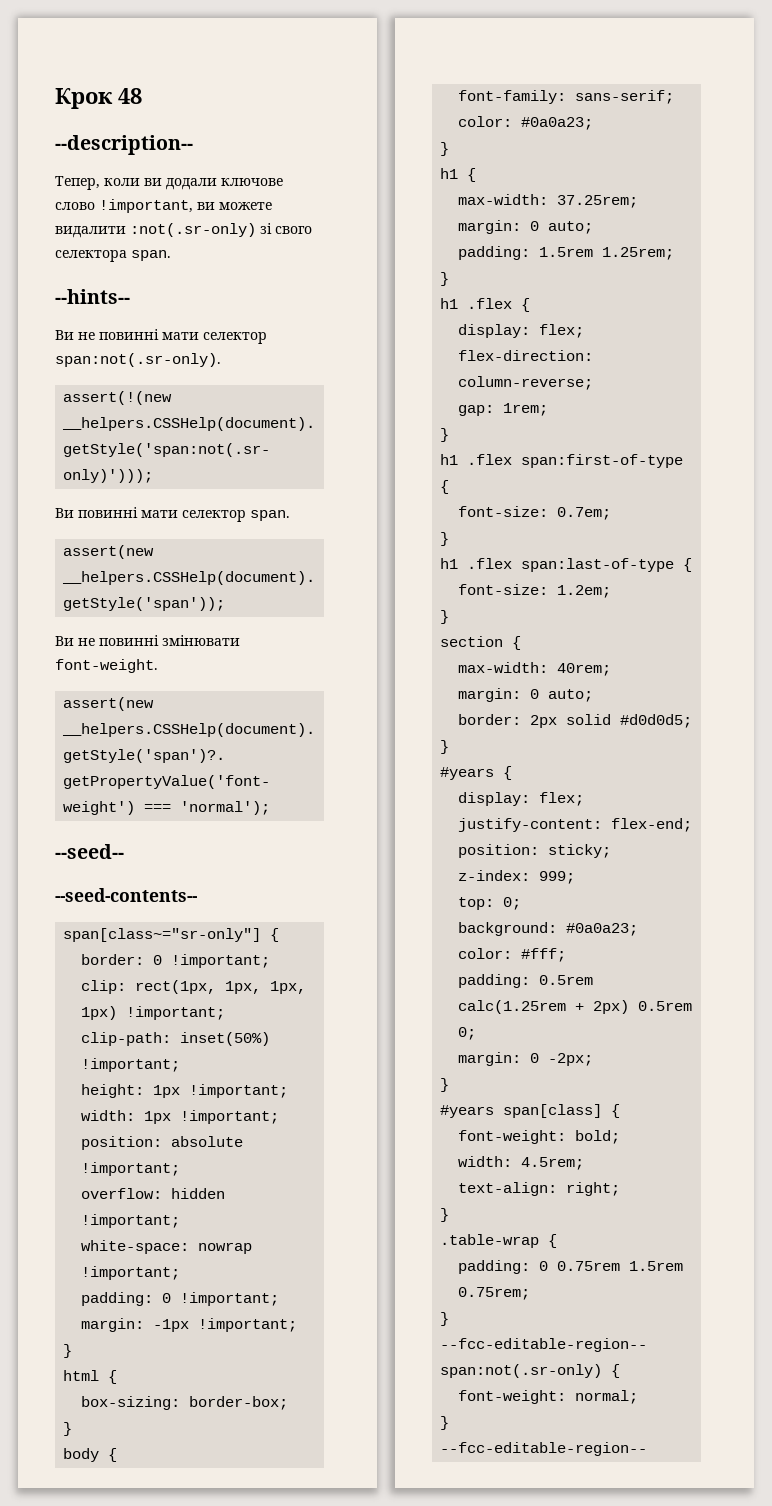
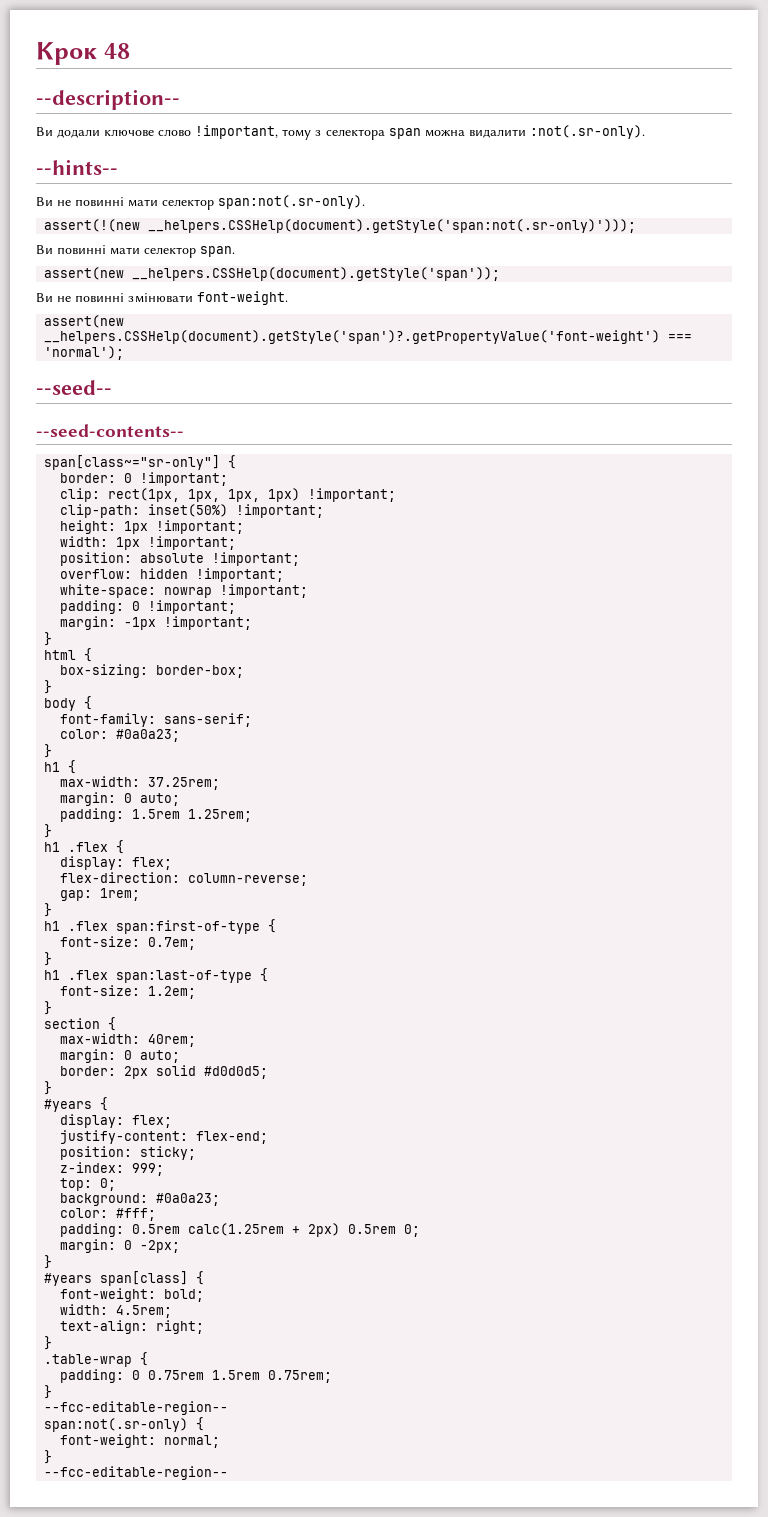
- Тепер, коли ви додали ключове слово !important, ви можете видалити :not(.sr-only) зі свого селектора span.
+ Ви додали ключове слово !important, тому з селектора span можна видалити :not(.sr-only).

